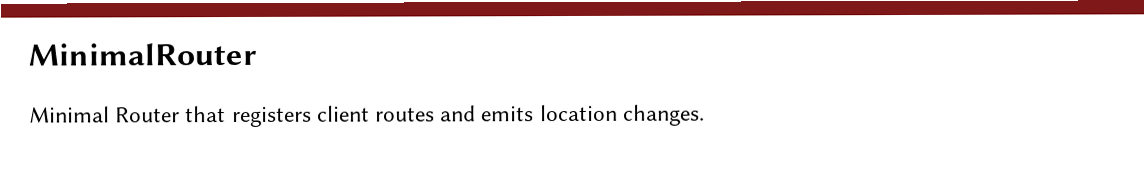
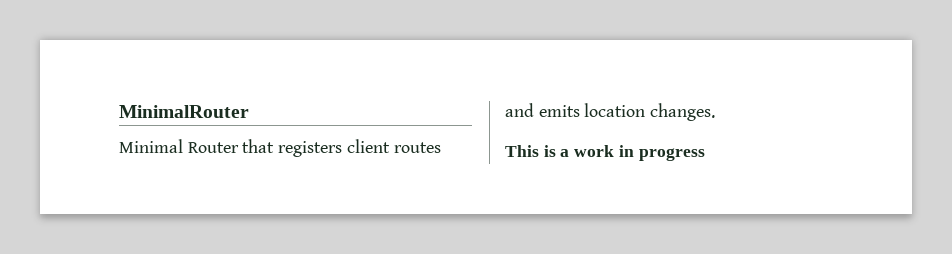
+ This is a work in progress

